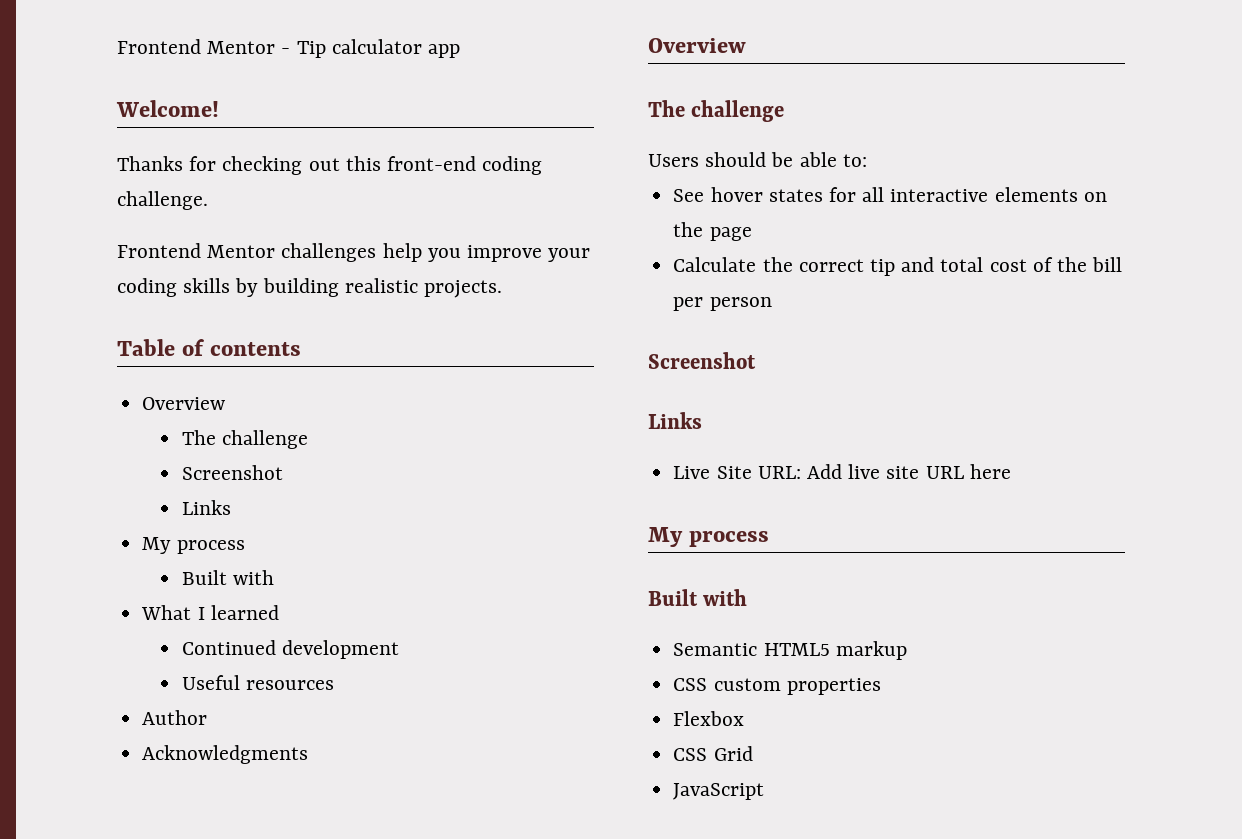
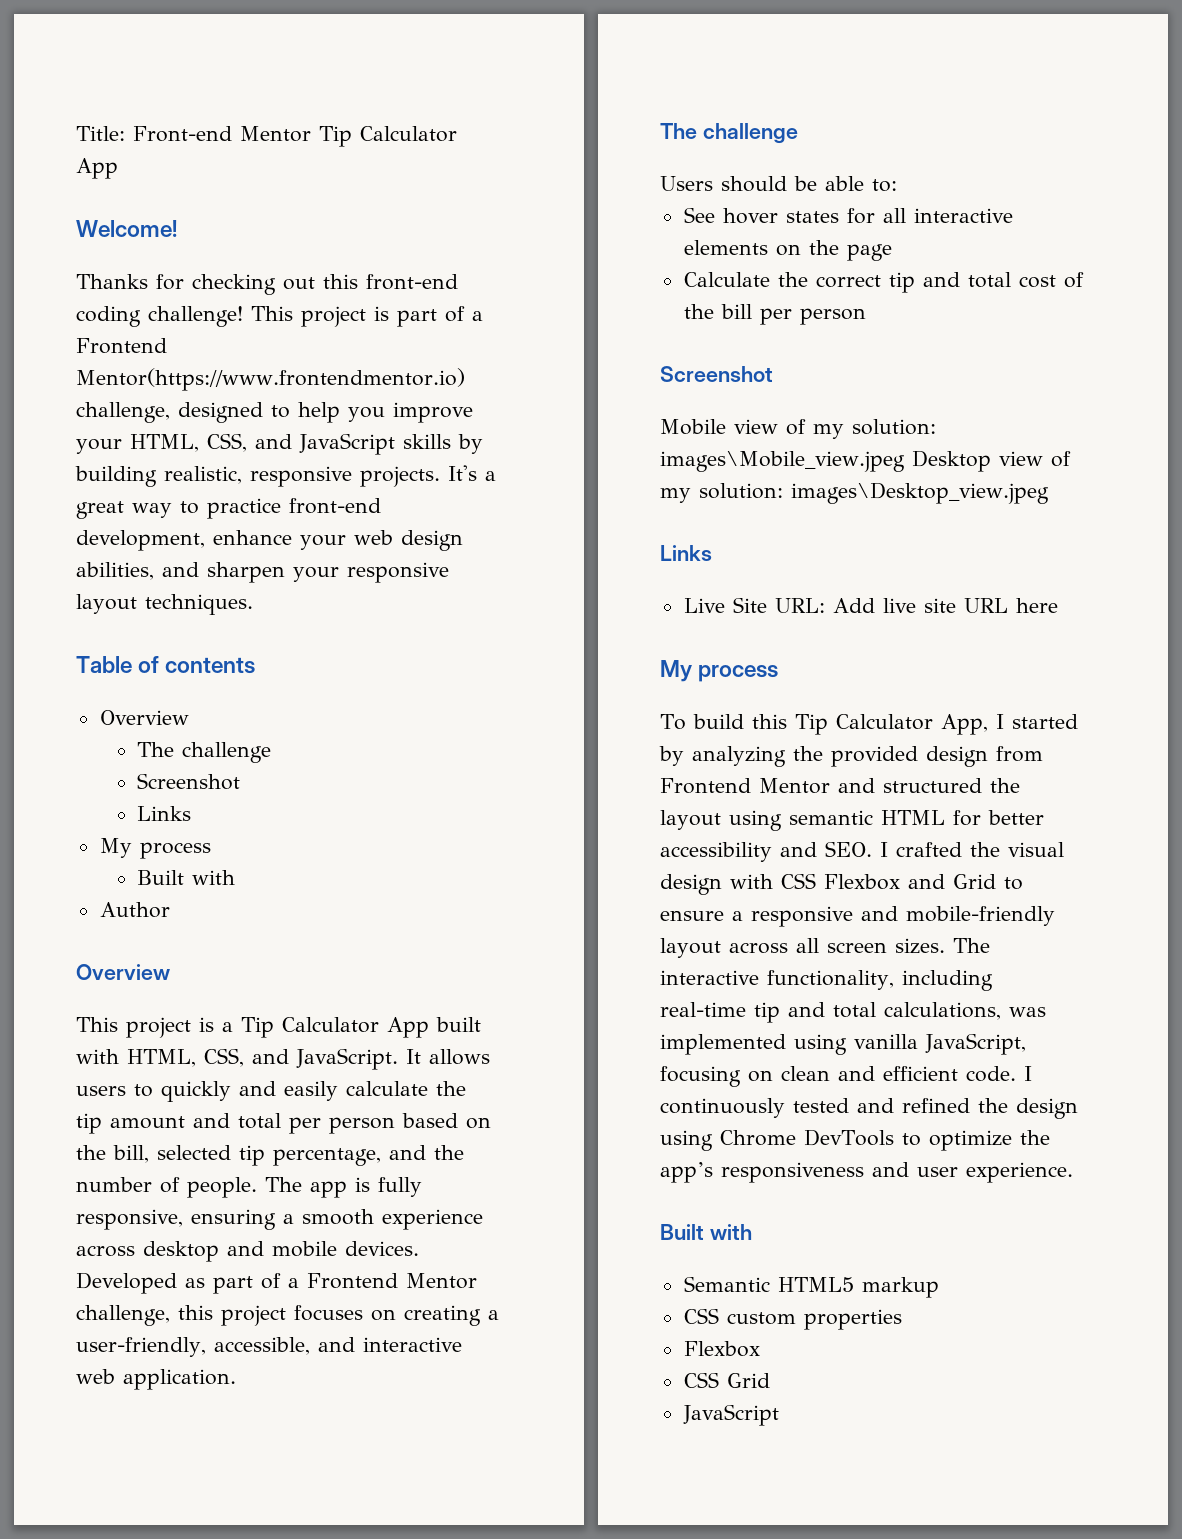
- Frontend Mentor - Tip calculator app
+ Title: Front-end Mentor Tip Calculator App
- Thanks for checking out this front-end coding challenge.
- Frontend Mentor challenges help you improve your coding skills by building realistic projects.
+ Thanks for checking out this front-end coding challenge! This project is part of a Frontend Mentor(https://www.frontendmentor.io) challenge, designed to help you improve your HTML, CSS, and JavaScript skills by building realistic, responsive projects. It's a great way to practice front-end development, enhance your web design abilities, and sharpen your responsive layout techniques.
- What I learned
- Continued development
- Useful resources
  Author
- Acknowledgments
  Overview
+ This project is a Tip Calculator App built with HTML, CSS, and JavaScript. It allows users to quickly and easily calculate the tip amount and total per person based on the bill, selected tip percentage, and the number of people. The app is fully responsive, ensuring a smooth experience across desktop and mobile devices. Developed as part of a Frontend Mentor challenge, this project focuses on creating a user-friendly, accessible, and interactive web application.
+ Mobile view of my solution: images\Mobile_view.jpeg Desktop view of my solution: images\Desktop_view.jpeg
+ To build this Tip Calculator App, I started by analyzing the provided design from Frontend Mentor and structured the layout using semantic HTML for better accessibility and SEO. I crafted the visual design with CSS Flexbox and Grid to ensure a responsive and mobile-friendly layout across all screen sizes. The interactive functionality, including real-time tip and total calculations, was implemented using vanilla JavaScript, focusing on clean and efficient code. I continuously tested and refined the design using Chrome DevTools to optimize the app’s responsiveness and user experience.

